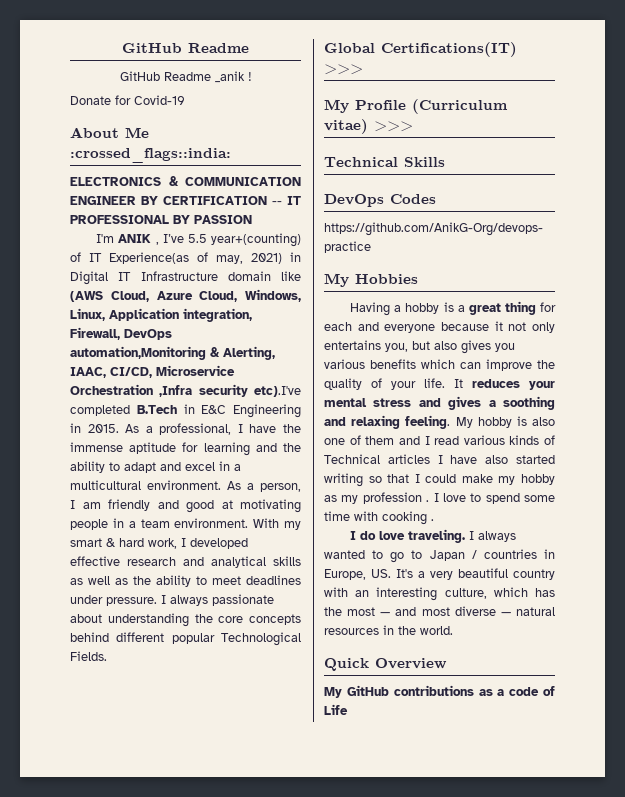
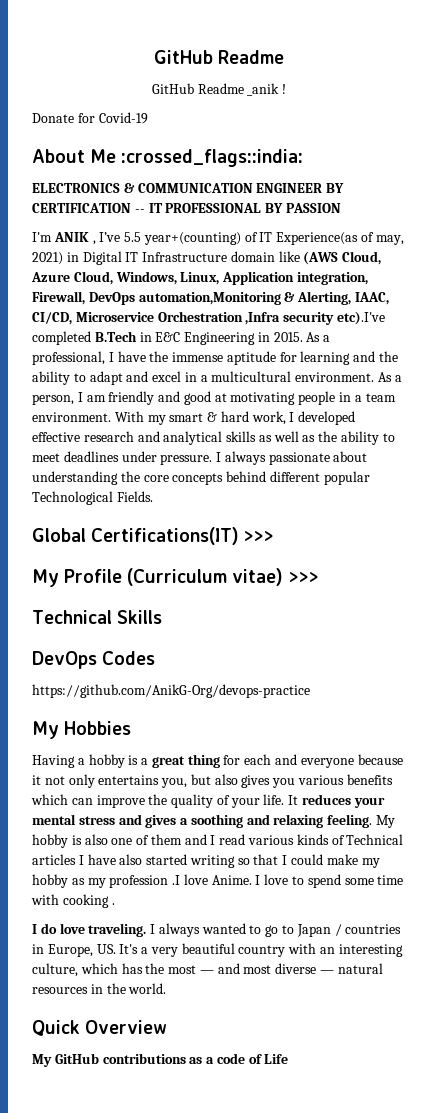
- My hobby is also one of them and I read various kinds of Technical articles I have also started writing so that I could make my hobby as my profession .
+ My hobby is also one of them and I read various kinds of Technical articles I have also started writing so that I could make my hobby as my profession .I love Anime.

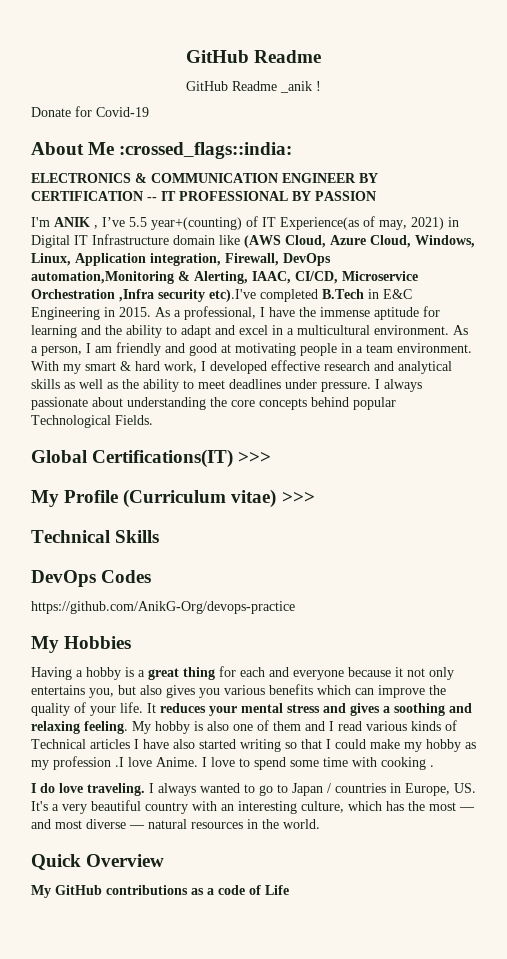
- I always passionate about understanding the core concepts behind different popular Technological Fields.
+ I always passionate about understanding the core concepts behind popular Technological Fields.

